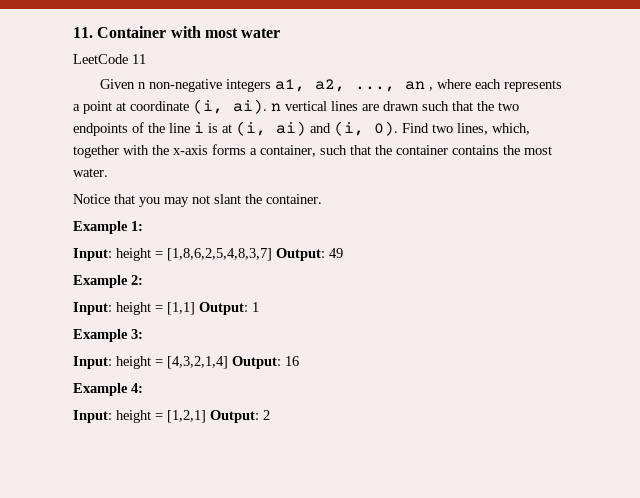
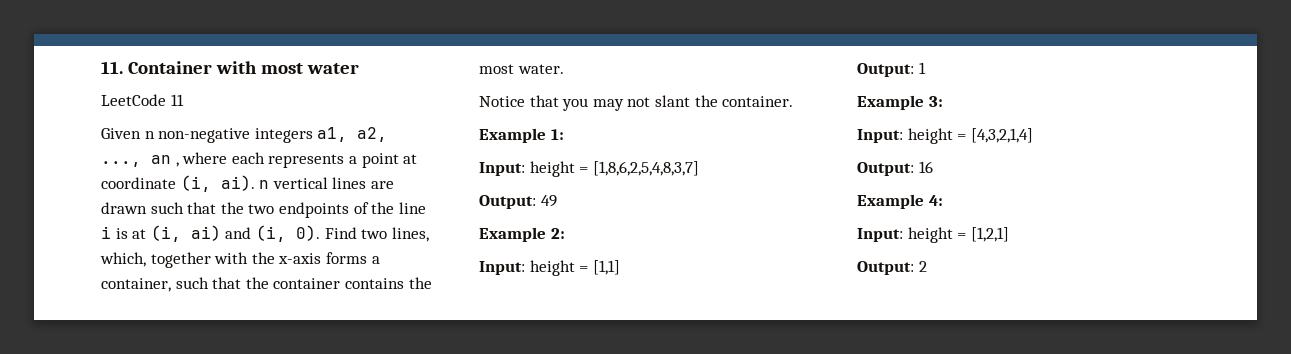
- Input: height = [1,8,6,2,5,4,8,3,7] Output: 49
+ Input: height = [1,8,6,2,5,4,8,3,7]
+ Output: 49
- Input: height = [1,1] Output: 1
+ Input: height = [1,1]
+ Output: 1
- Input: height = [4,3,2,1,4] Output: 16
+ Input: height = [4,3,2,1,4]
+ Output: 16
- Input: height = [1,2,1] Output: 2
+ Input: height = [1,2,1]
+ Output: 2

